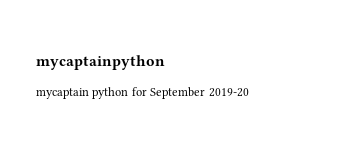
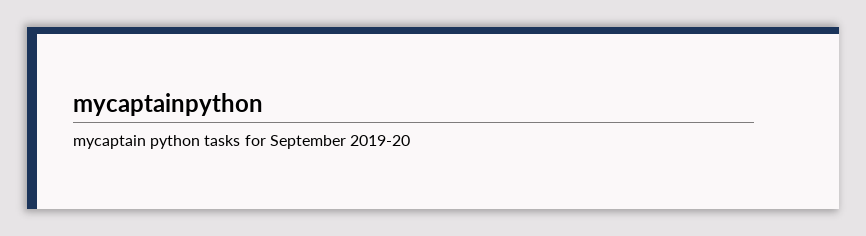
- mycaptain python for September 2019-20
+ mycaptain python tasks for September 2019-20

